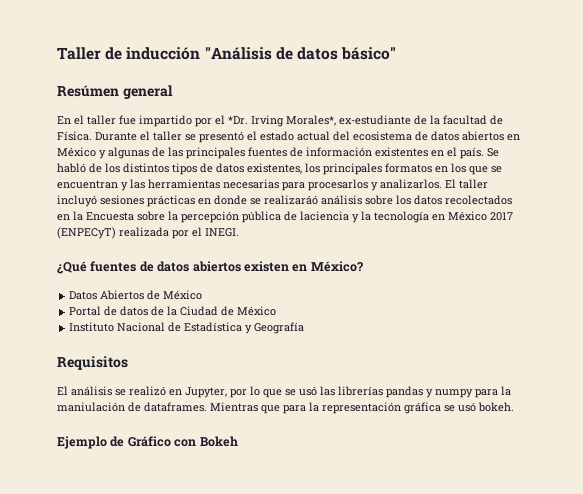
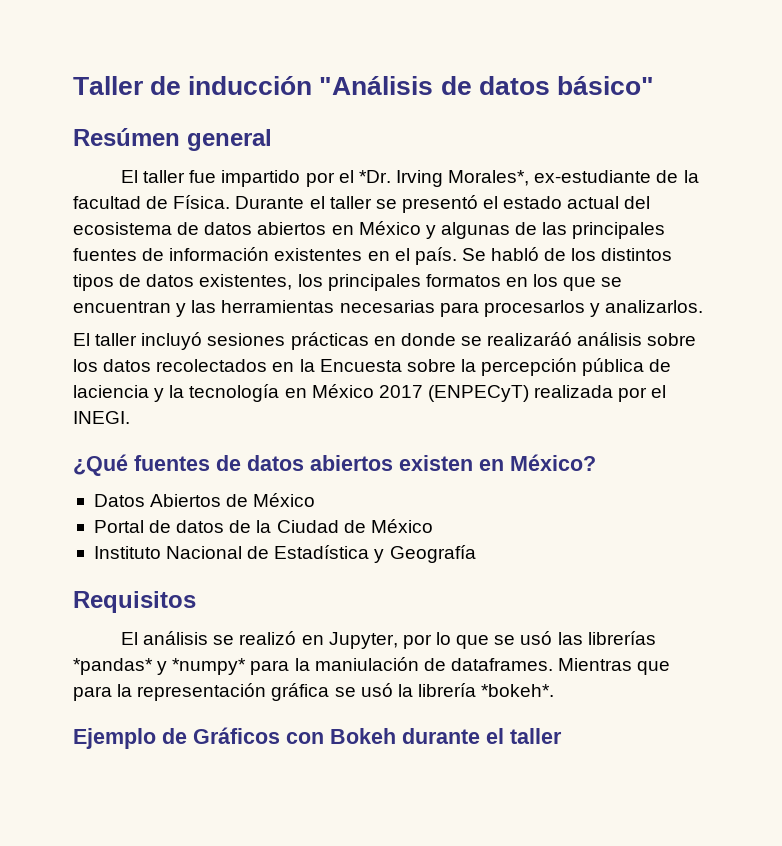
- En el taller fue impartido por el *Dr.
+ El taller fue impartido por el *Dr.
- Se habló de los distintos tipos de datos existentes, los principales formatos en los que se encuentran y las herramientas necesarias para procesarlos y analizarlos. El taller incluyó sesiones prácticas en donde se realizaráó análisis sobre los datos recolectados en la Encuesta sobre la percepción pública de laciencia y la tecnología en México 2017 (ENPECyT) realizada por el INEGI.
+ Se habló de los distintos tipos de datos existentes, los principales formatos en los que se encuentran y las herramientas necesarias para procesarlos y analizarlos.
+ El taller incluyó sesiones prácticas en donde se realizaráó análisis sobre los datos recolectados en la Encuesta sobre la percepción pública de laciencia y la tecnología en México 2017 (ENPECyT) realizada por el INEGI.
- El análisis se realizó en Jupyter, por lo que se usó las librerías pandas y numpy para la maniulación de dataframes.
+ El análisis se realizó en Jupyter, por lo que se usó las librerías *pandas* y *numpy* para la maniulación de dataframes.
- Mientras que para la representación gráfica se usó bokeh.
+ Mientras que para la representación gráfica se usó la librería *bokeh*.
- Ejemplo de Gráfico con Bokeh
+ Ejemplo de Gráficos con Bokeh durante el taller

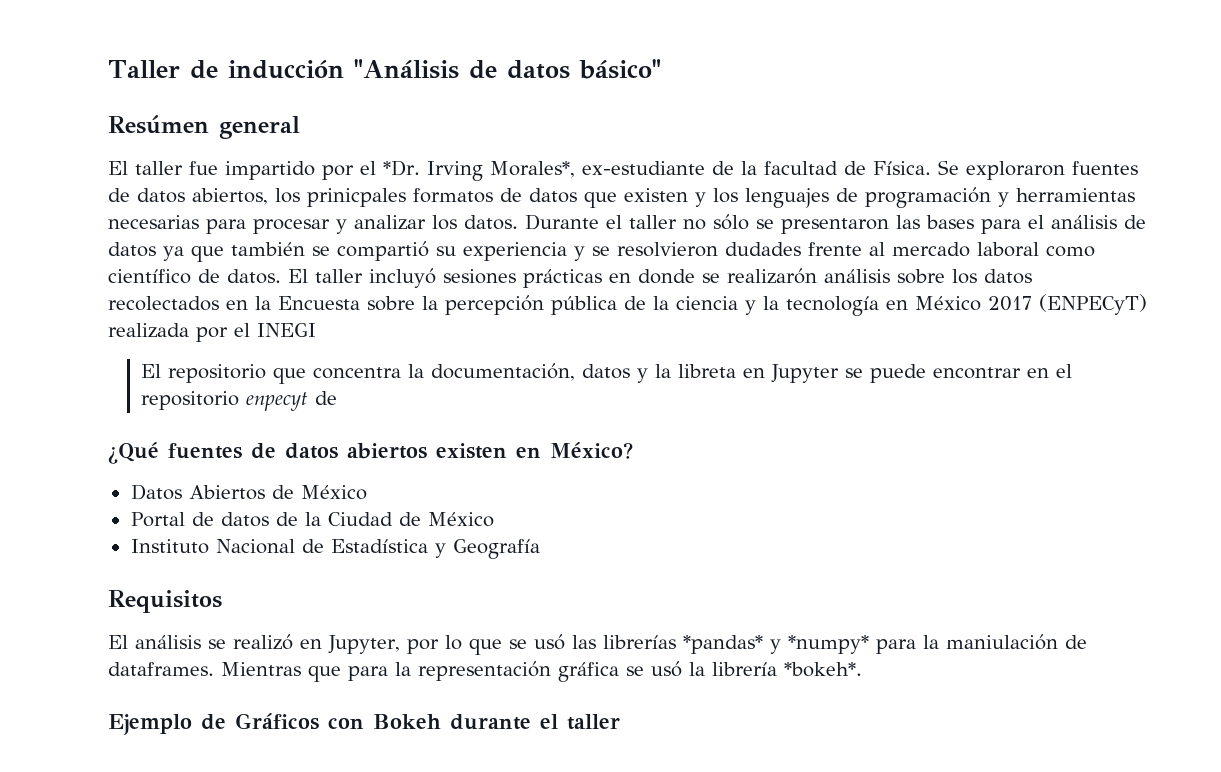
- Durante el taller se presentó el estado actual del ecosistema de datos abiertos en México y algunas de las principales fuentes de información existentes en el país. Se habló de los distintos tipos de datos existentes, los principales formatos en los que se encuentran y las herramientas necesarias para procesarlos y analizarlos.
- El taller incluyó sesiones prácticas en donde se realizaráó análisis sobre los datos recolectados en la Encuesta sobre la percepción pública de laciencia y la tecnología en México 2017 (ENPECyT) realizada por el INEGI.
+ Se exploraron fuentes de datos abiertos, los prinicpales formatos de datos que existen y los lenguajes de programación y herramientas necesarias para procesar y analizar los datos. Durante el taller no sólo se presentaron las bases para el análisis de datos ya que también se compartió su experiencia y se resolvieron dudades frente al mercado laboral como científico de datos. El taller incluyó sesiones prácticas en donde se realizarón análisis sobre los datos recolectados en la Encuesta sobre la percepción pública de la ciencia y la tecnología en México 2017 (ENPECyT) realizada por el INEGI
+ El repositorio que concentra la documentación, datos y la libreta en Jupyter se puede encontrar en el repositorio enpecyt de

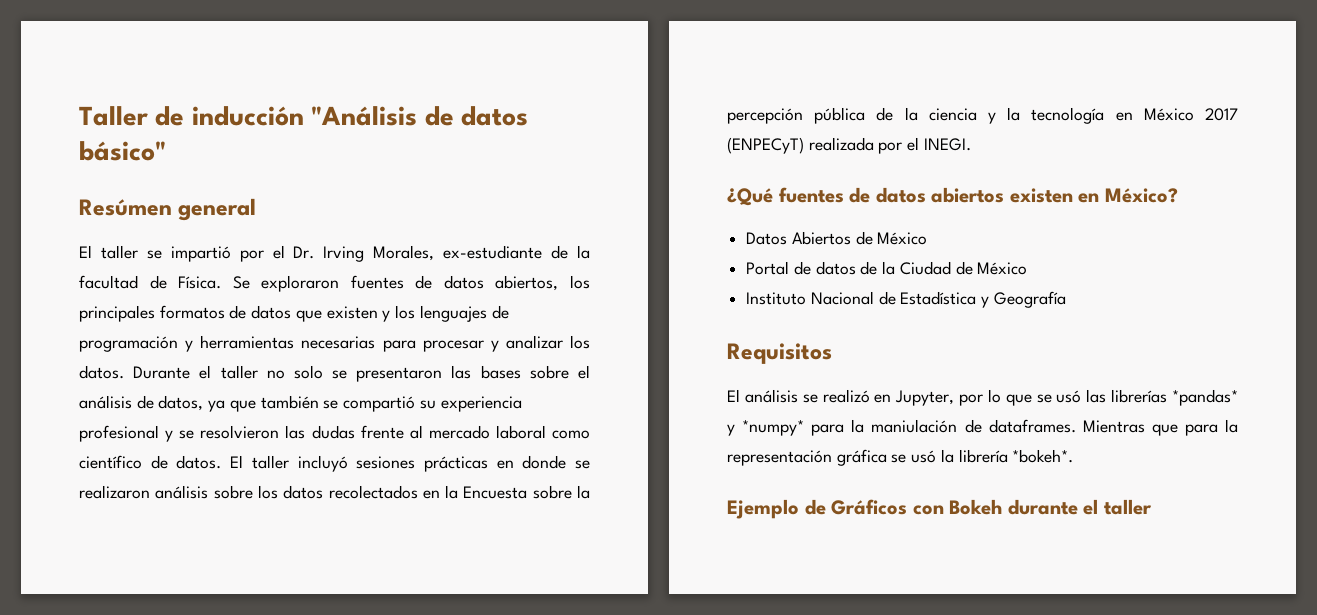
- El taller fue impartido por el *Dr. Irving Morales*, ex-estudiante de la facultad de Física.
+ El taller se impartió por el Dr. Irving Morales, ex-estudiante de la facultad de Física.
- Se exploraron fuentes de datos abiertos, los prinicpales formatos de datos que existen y los lenguajes de programación y herramientas necesarias para procesar y analizar los datos.
+ Se exploraron fuentes de datos abiertos, los principales formatos de datos que existen y los lenguajes de programación y herramientas necesarias para procesar y analizar los datos.
- Durante el taller no sólo se presentaron las bases para el análisis de datos ya que también se compartió su experiencia y se resolvieron dudades frente al mercado laboral como científico de datos.
+ Durante el taller no solo se presentaron las bases sobre el análisis de datos, ya que también se compartió su experiencia profesional y se resolvieron las dudas frente al mercado laboral como científico de datos.
- El taller incluyó sesiones prácticas en donde se realizarón análisis sobre los datos recolectados en la Encuesta sobre la percepción pública de la ciencia y la tecnología en México 2017 (ENPECyT) realizada por el INEGI
- El repositorio que concentra la documentación, datos y la libreta en Jupyter se puede encontrar en el repositorio enpecyt de
+ El taller incluyó sesiones prácticas en donde se realizaron análisis sobre los datos recolectados en la Encuesta sobre la percepción pública de la ciencia y la tecnología en México 2017 (ENPECyT) realizada por el INEGI.

